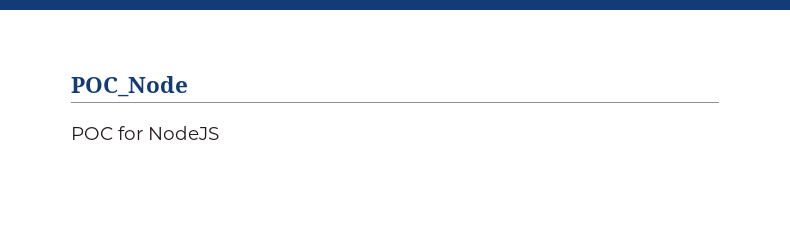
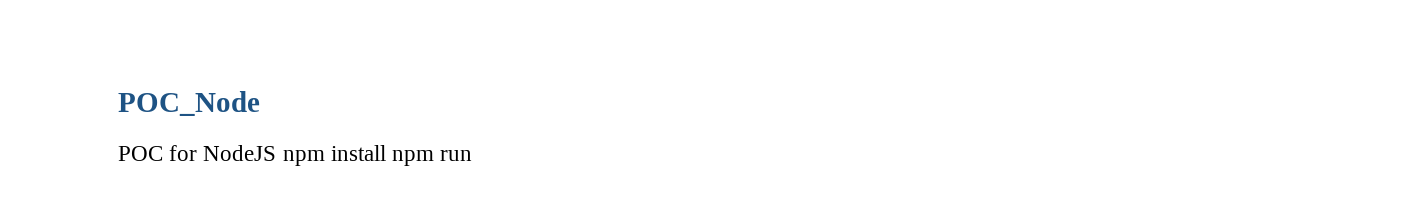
- POC for NodeJS
+ POC for NodeJS npm install npm run

